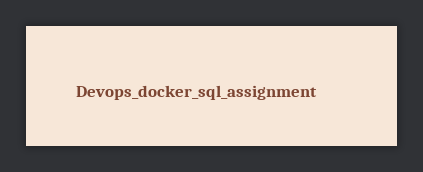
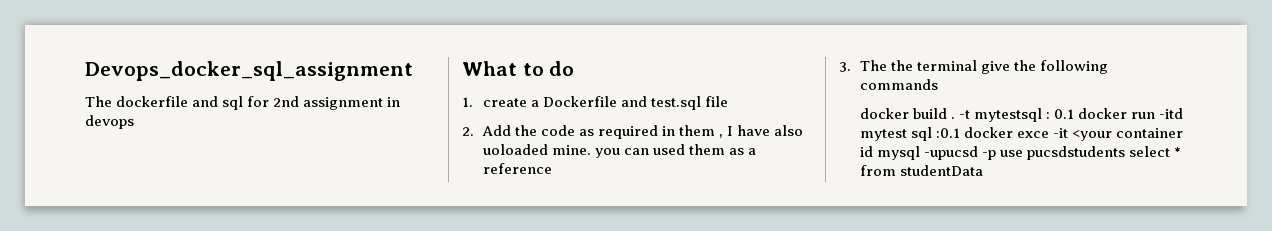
+ The dockerfile and sql for 2nd assignment in devops
+ What to do
+ 1. create a Dockerfile and test.sql file
+ 2. Add the code as required in them , I have also uoloaded mine. you can used them as a reference
+ 3. The the terminal give the following commands
+ docker build . -t mytestsql : 0.1 docker run -itd mytest sql :0.1 docker exce -it <your container id mysql -upucsd -p use pucsdstudents select * from studentData

